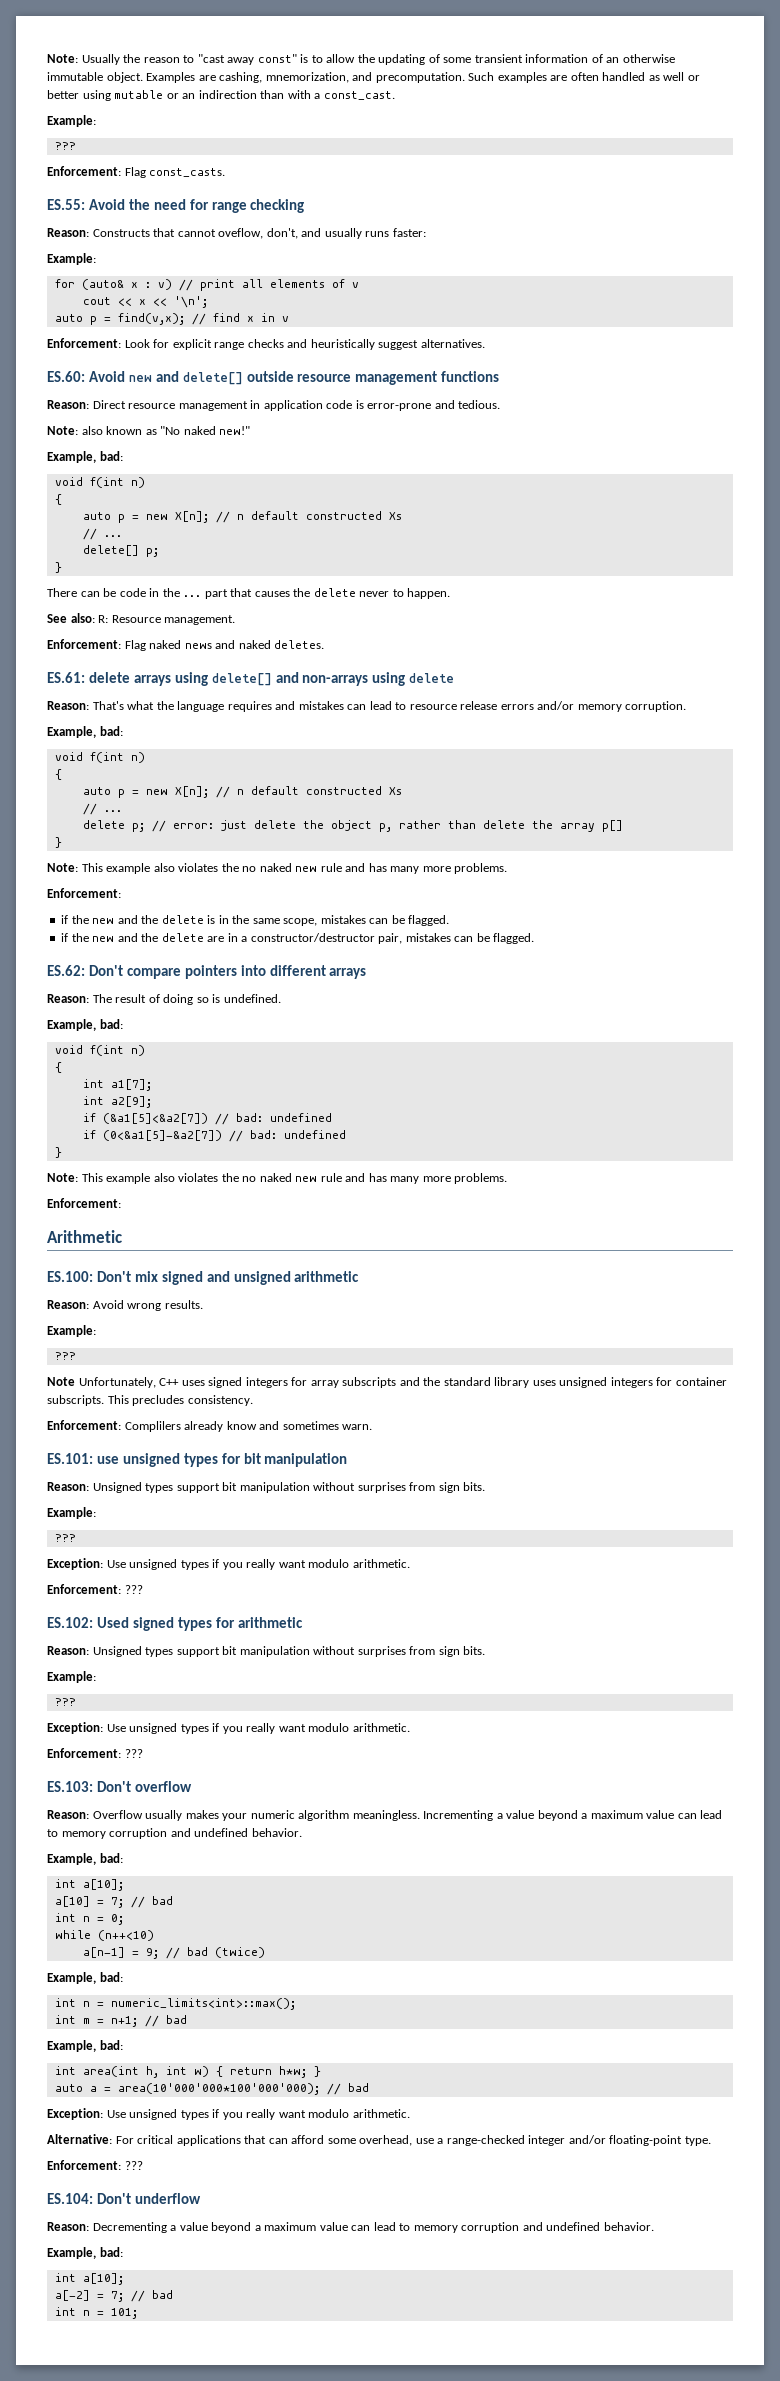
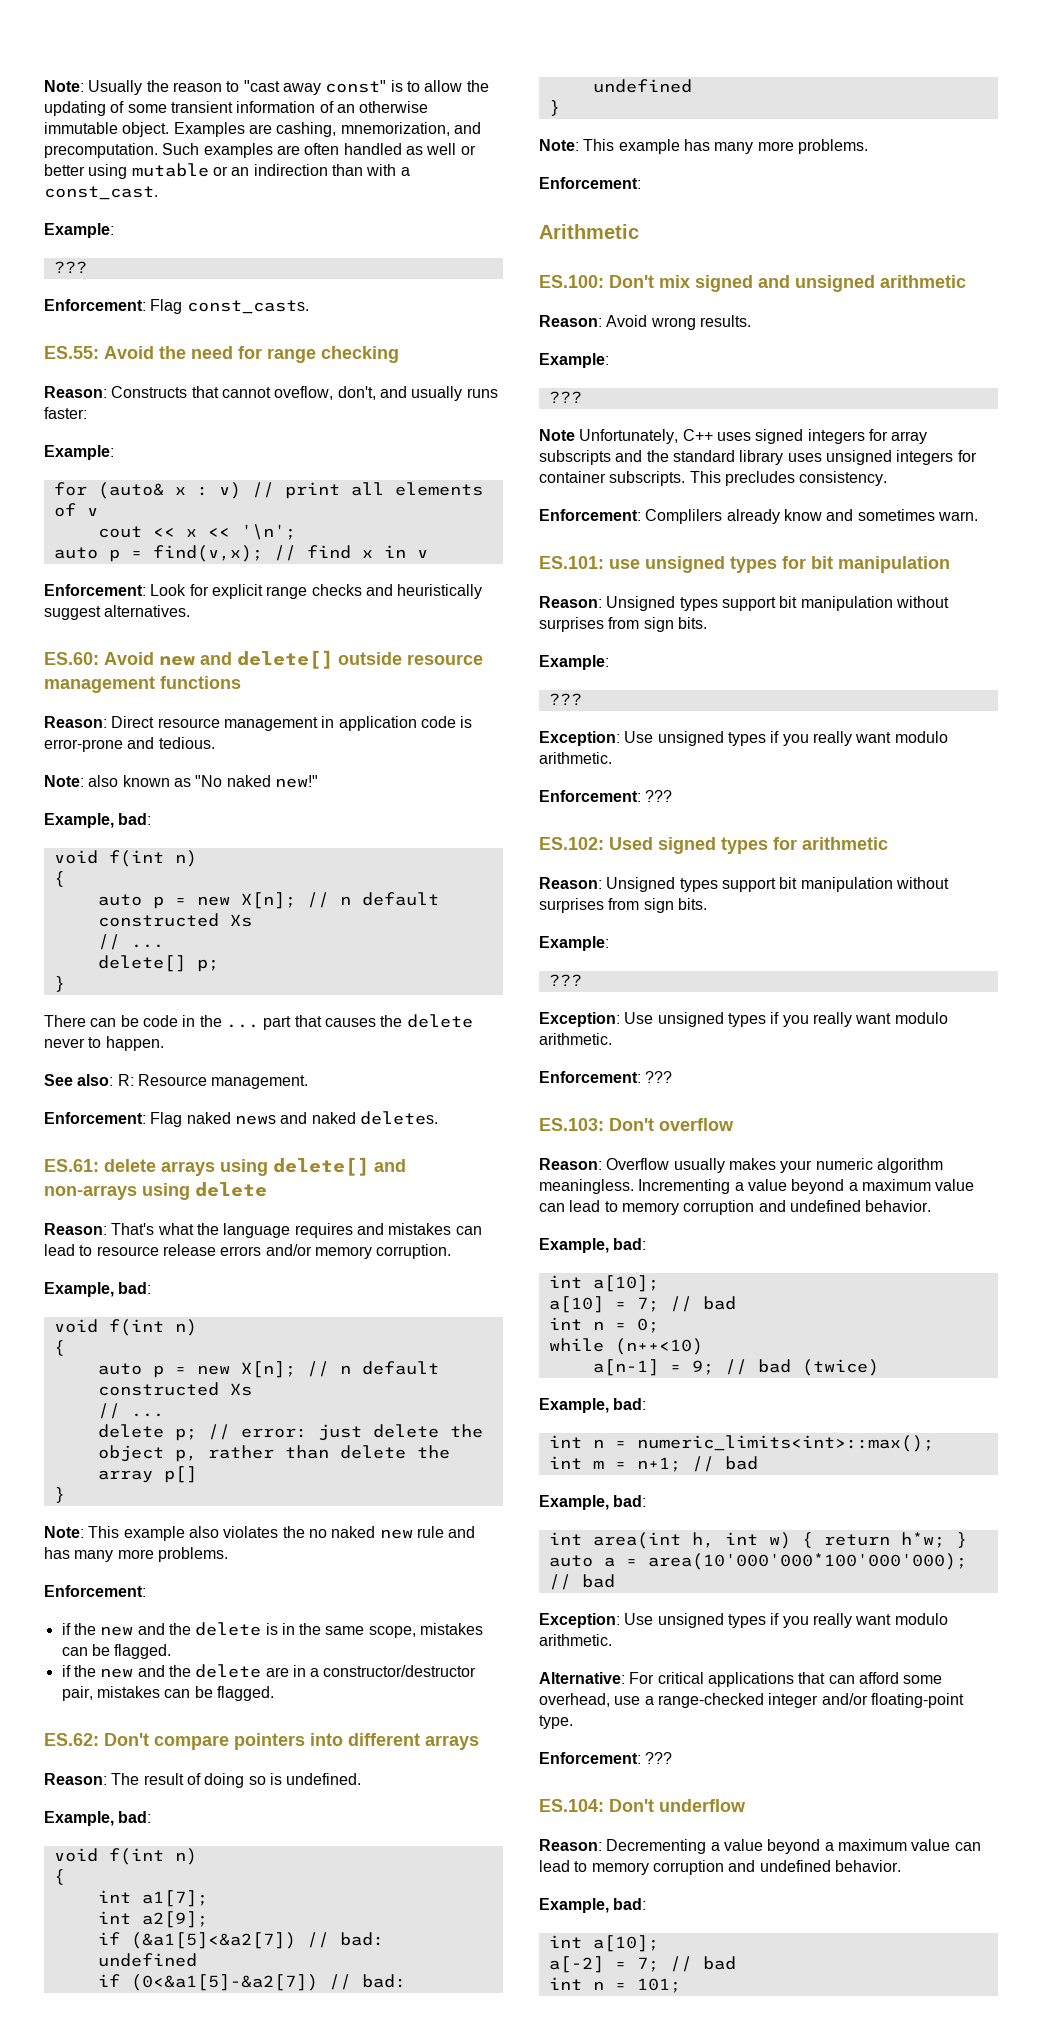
  if (0<&a1[5]-&a2[7]) // bad: undefined
  }
- Note: This example also violates the no naked new rule and has many more problems.
+ Note: This example has many more problems.

